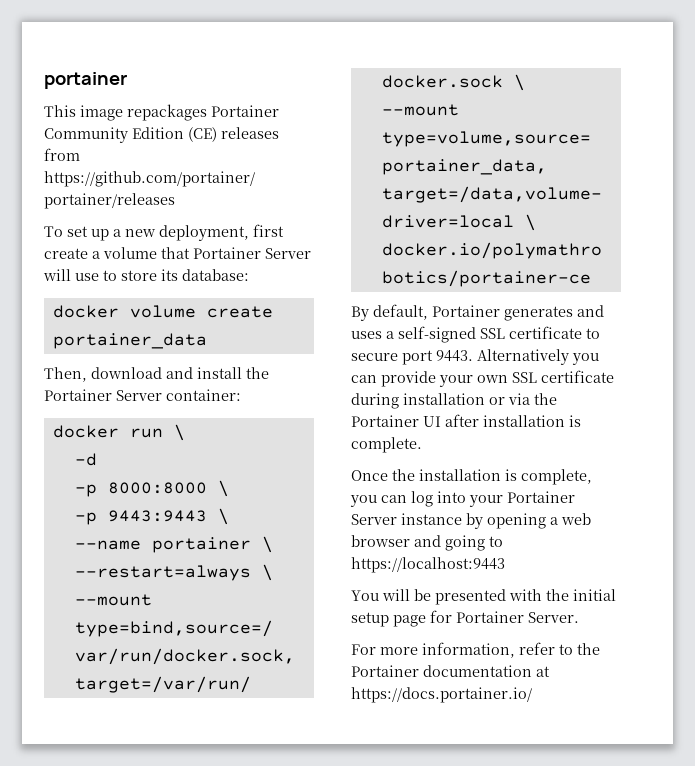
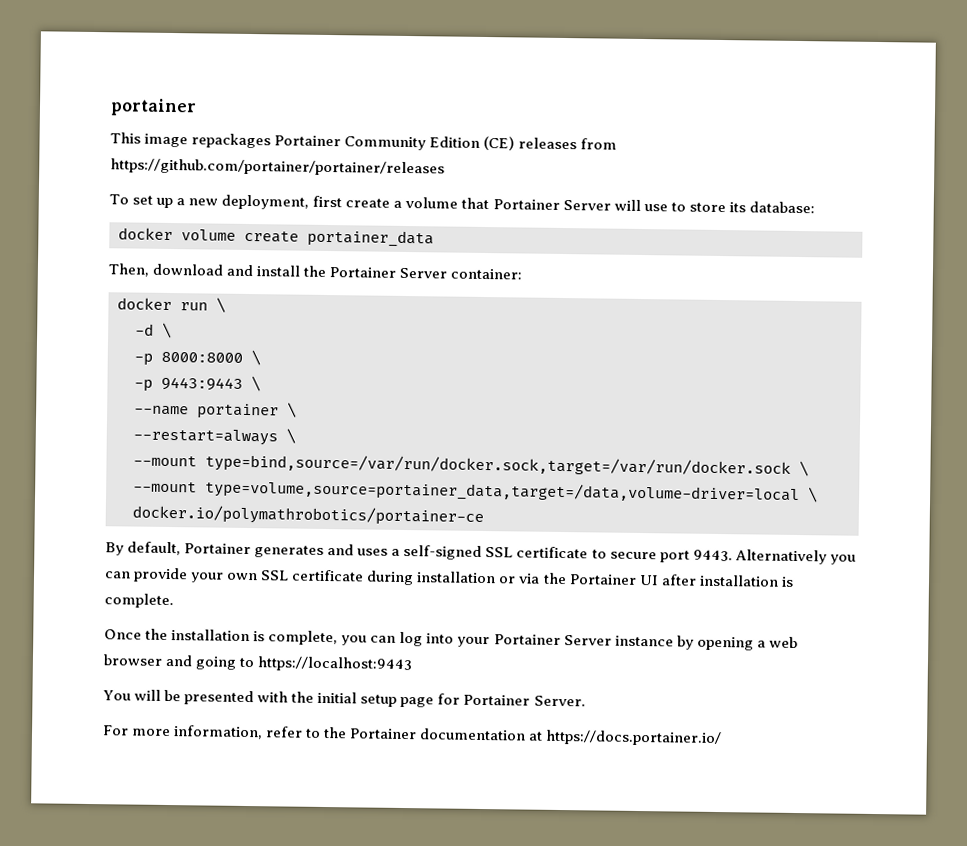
- -d
+ -d \

